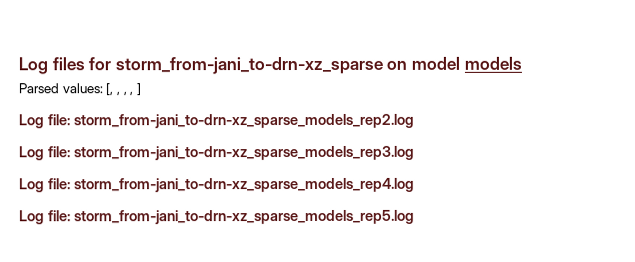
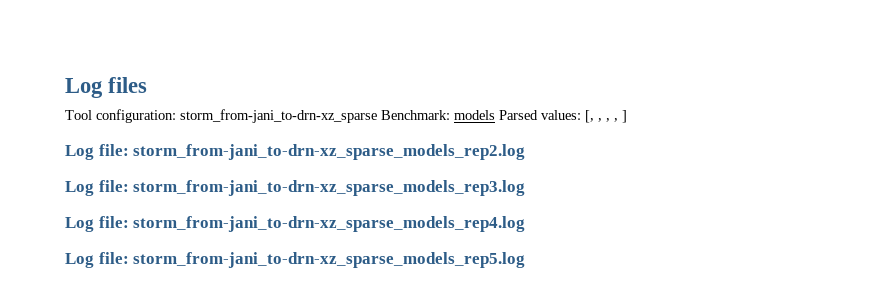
- Log files for storm_from-jani_to-drn-xz_sparse on model models
- Parsed values: [, , , , ]
+ Log files
+ Tool configuration: storm_from-jani_to-drn-xz_sparse Benchmark: models Parsed values: [, , , , ]

